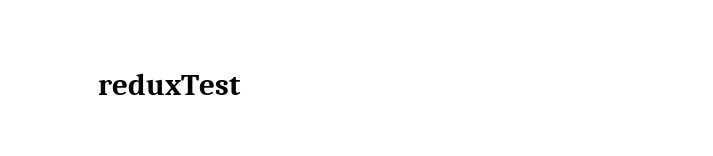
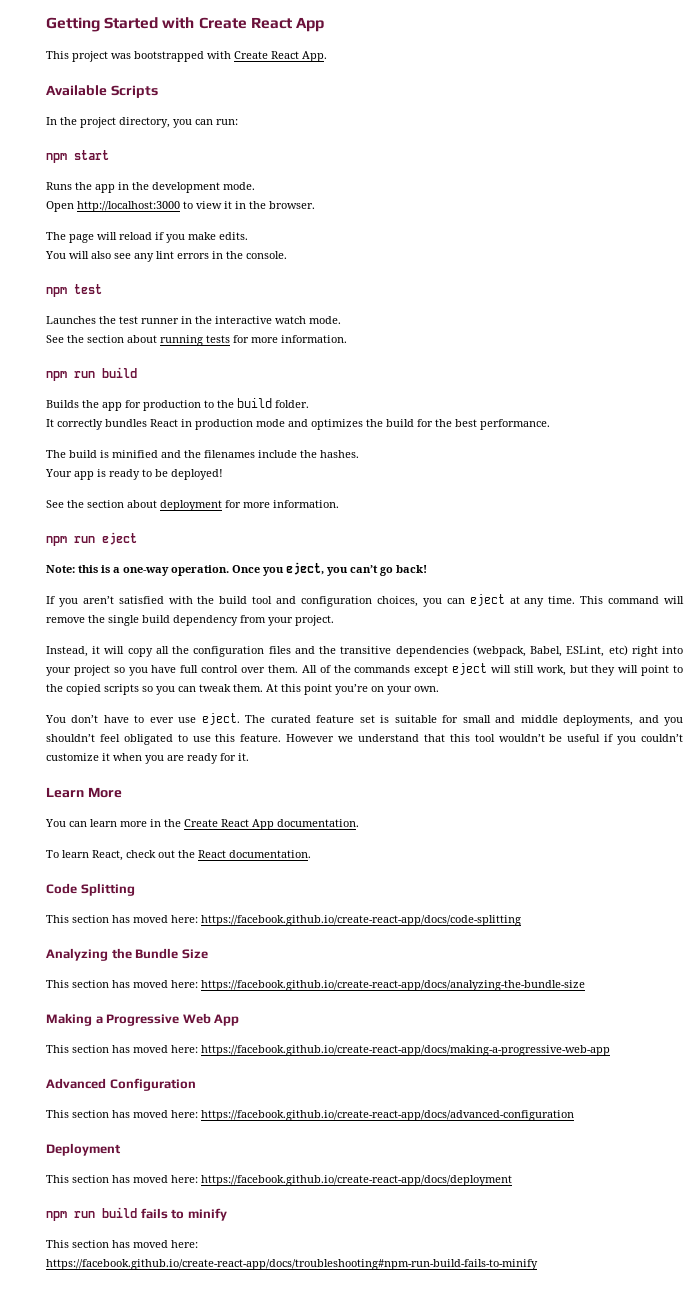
- reduxTest
+ Getting Started with Create React App
+ This project was bootstrapped with Create React App.
+ Available Scripts
+ In the project directory, you can run:
+ npm start
+ Runs the app in the development mode.
+ Open http://localhost:3000 to view it in the browser.
+ The page will reload if you make edits.
+ You will also see any lint errors in the console.
+ npm test
+ Launches the test runner in the interactive watch mode.
+ See the section about running tests for more information.
+ npm run build
+ Builds the app for production to the build folder.
+ It correctly bundles React in production mode and optimizes the build for the best performance.
+ The build is minified and the filenames include the hashes.
+ Your app is ready to be deployed!
+ See the section about deployment for more information.
+ npm run eject
+ Note: this is a one-way operation. Once you eject, you can’t go back!
+ If you aren’t satisfied with the build tool and configuration choices, you can eject at any time. This command will remove the single build dependency from your project.
+ Instead, it will copy all the configuration files and the transitive dependencies (webpack, Babel, ESLint, etc) right into your project so you have full control over them. All of the commands except eject will still work, but they will point to the copied scripts so you can tweak them. At this point you’re on your own.
+ You don’t have to ever use eject. The curated feature set is suitable for small and middle deployments, and you shouldn’t feel obligated to use this feature. However we understand that this tool wouldn’t be useful if you couldn’t customize it when you are ready for it.
+ Learn More
+ You can learn more in the Create React App documentation.
+ To learn React, check out the React documentation.
+ Code Splitting
+ This section has moved here: https://facebook.github.io/create-react-app/docs/code-splitting
+ Analyzing the Bundle Size
+ This section has moved here: https://facebook.github.io/create-react-app/docs/analyzing-the-bundle-size
+ Making a Progressive Web App
+ This section has moved here: https://facebook.github.io/create-react-app/docs/making-a-progressive-web-app
+ Advanced Configuration
+ This section has moved here: https://facebook.github.io/create-react-app/docs/advanced-configuration
+ Deployment
+ This section has moved here: https://facebook.github.io/create-react-app/docs/deployment
+ npm run build fails to minify
+ This section has moved here: https://facebook.github.io/create-react-app/docs/troubleshooting#npm-run-build-fails-to-minify

